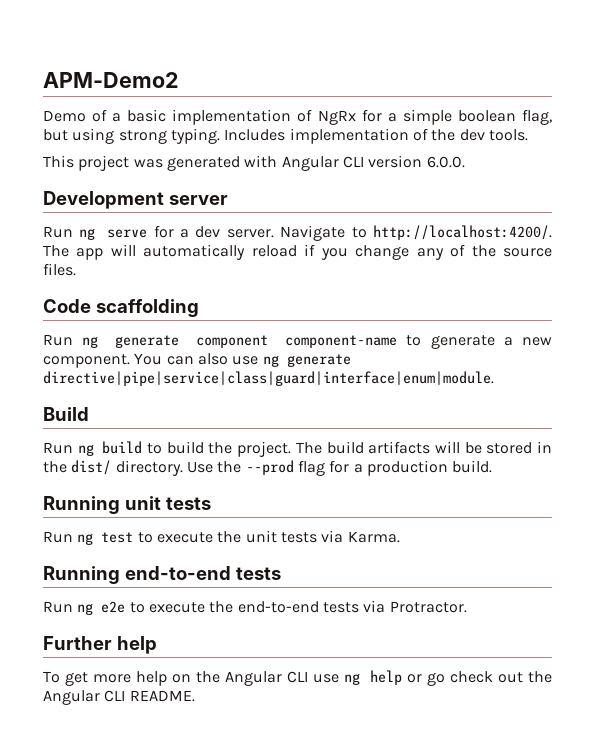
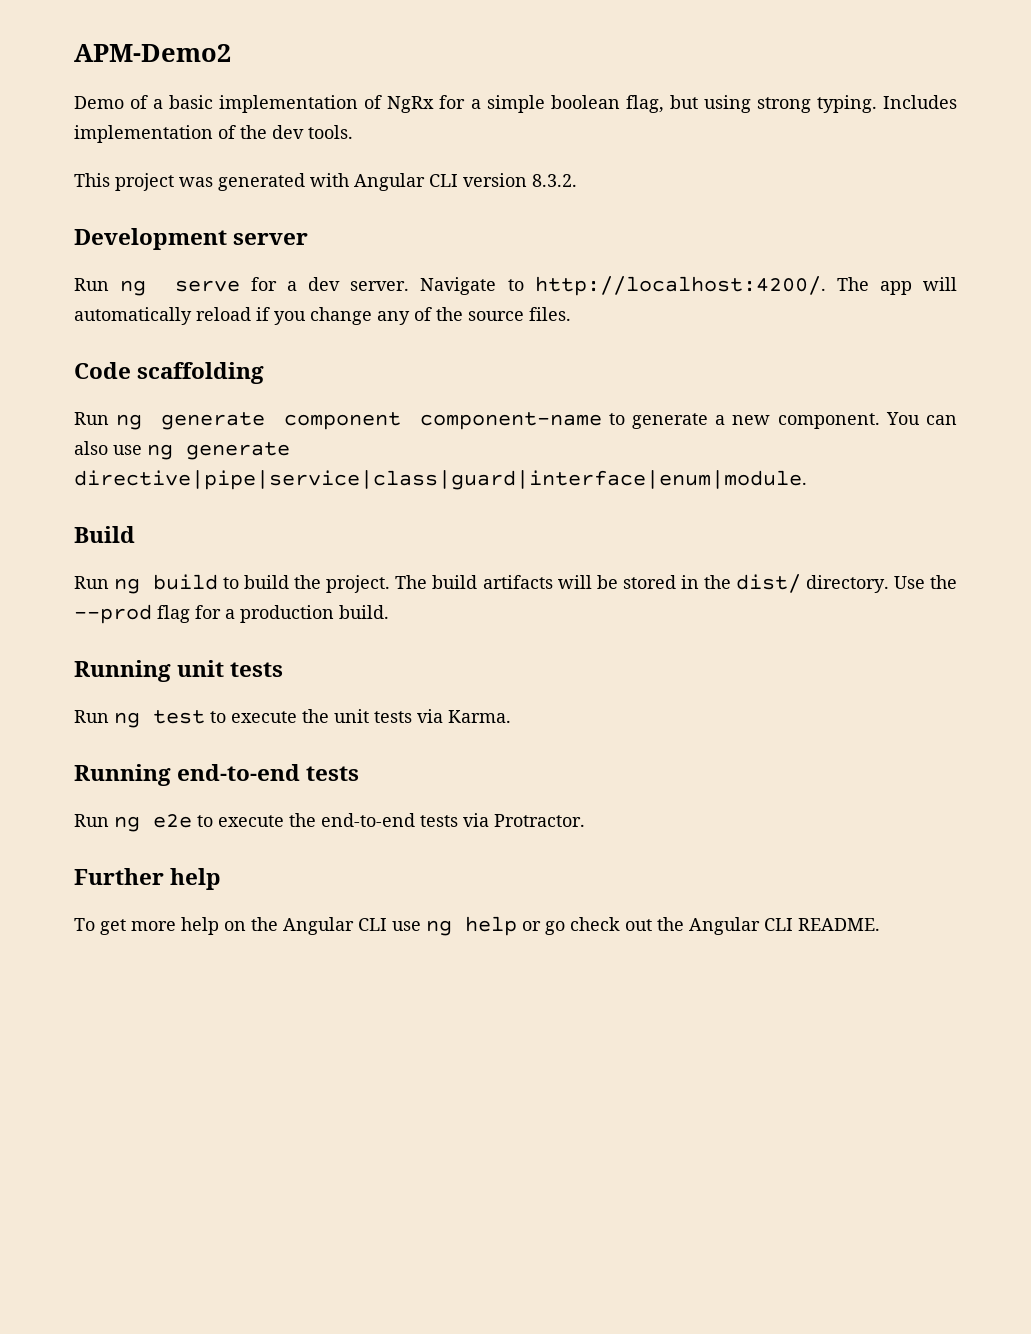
- This project was generated with Angular CLI version 6.0.0.
+ This project was generated with Angular CLI version 8.3.2.

